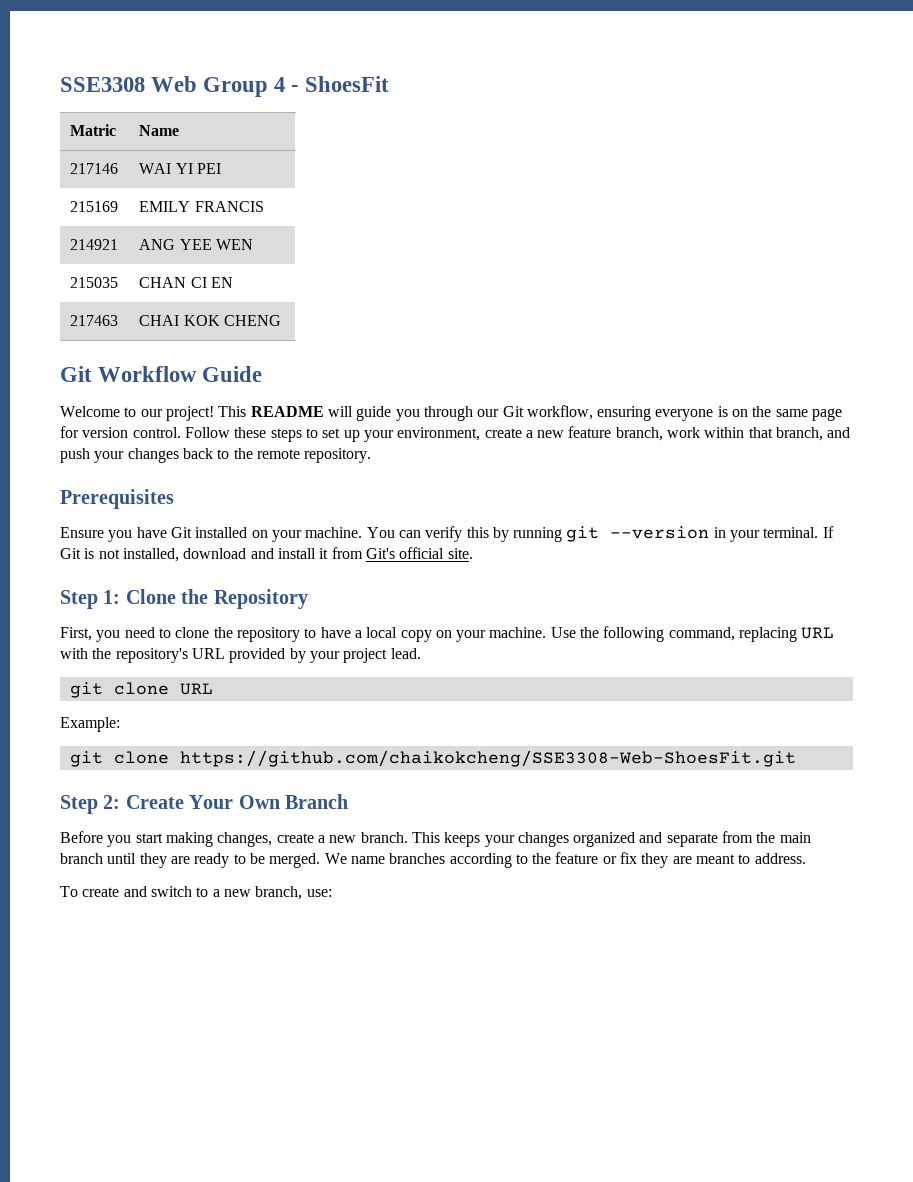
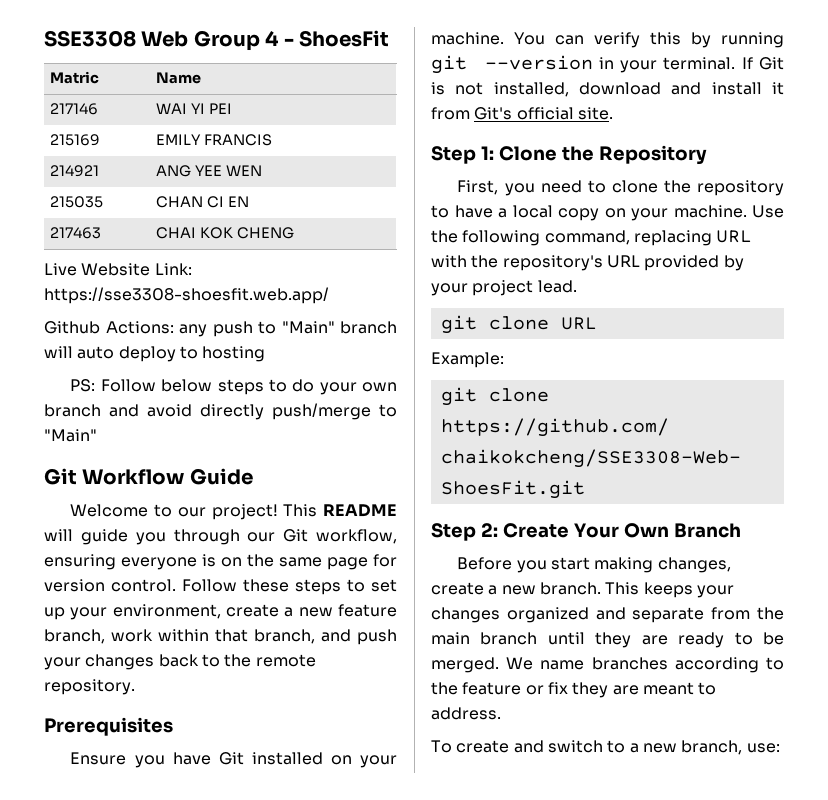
+ Live Website Link: https://sse3308-shoesfit.web.app/
+ Github Actions: any push to "Main" branch will auto deploy to hosting
+ PS: Follow below steps to do your own branch and avoid directly push/merge to "Main"

